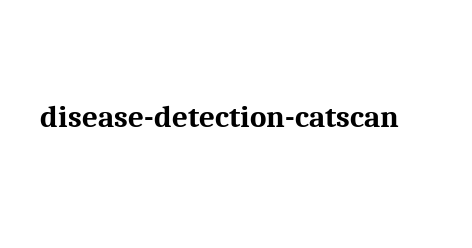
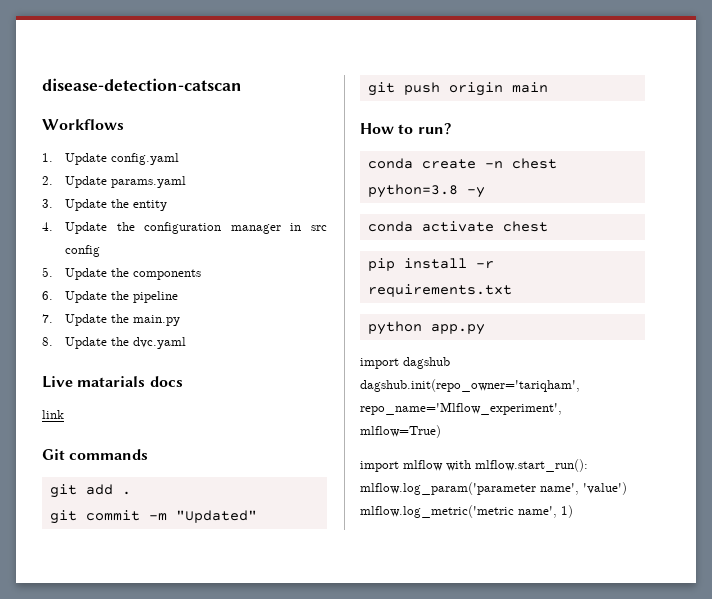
+ Workflows
+ 1. Update config.yaml
+ 2. Update params.yaml
+ 3. Update the entity
+ 4. Update the configuration manager in src config
+ 5. Update the components
+ 6. Update the pipeline
+ 7. Update the main.py
+ 8. Update the dvc.yaml
+ Live matarials docs
+ link
+ Git commands
+ git add .
+ git commit -m "Updated"
+ git push origin main
+ How to run?
+ conda create -n chest python=3.8 -y
+ conda activate chest
+ pip install -r requirements.txt
+ python app.py
+ import dagshub dagshub.init(repo_owner='tariqham', repo_name='Mlflow_experiment', mlflow=True)
+ import mlflow with mlflow.start_run(): mlflow.log_param('parameter name', 'value') mlflow.log_metric('metric name', 1)

